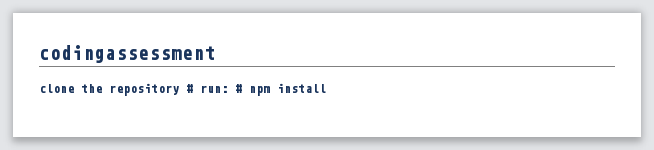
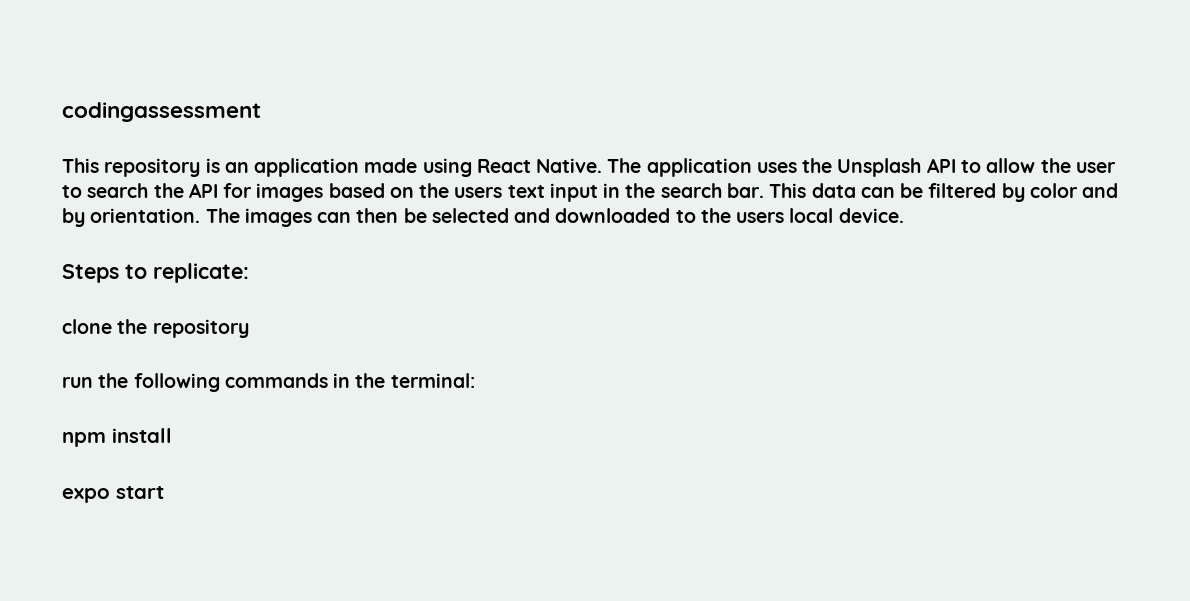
- clone the repository # run: # npm install
+ This repository is an application made using React Native. The application uses the Unsplash API to allow the user to search the API for images based on the users text input in the search bar. This data can be filtered by color and by orientation. The images can then be selected and downloaded to the users local device.
+ Steps to replicate:
+ clone the repository
+ run the following commands in the terminal:
+ npm install
+ expo start

